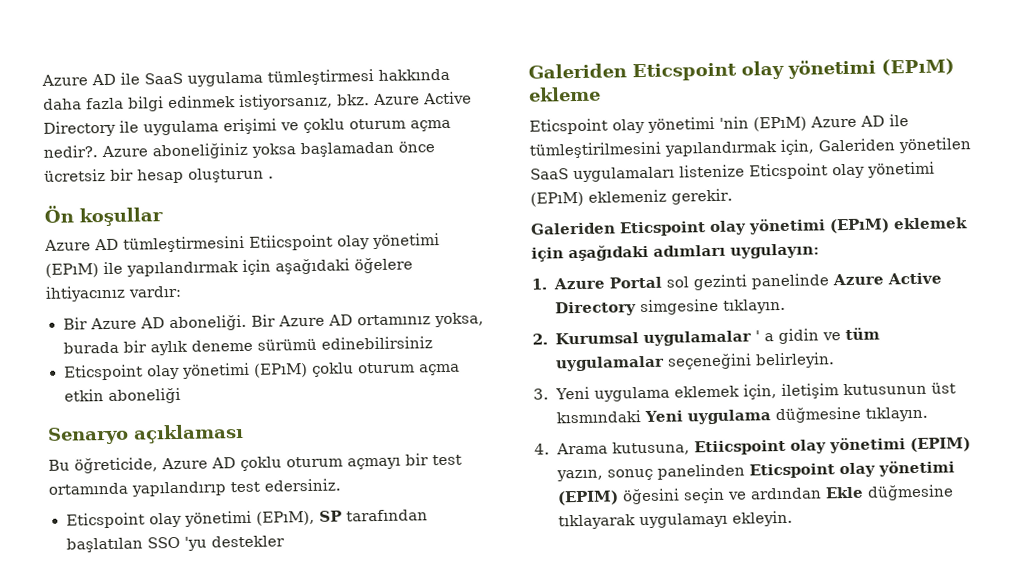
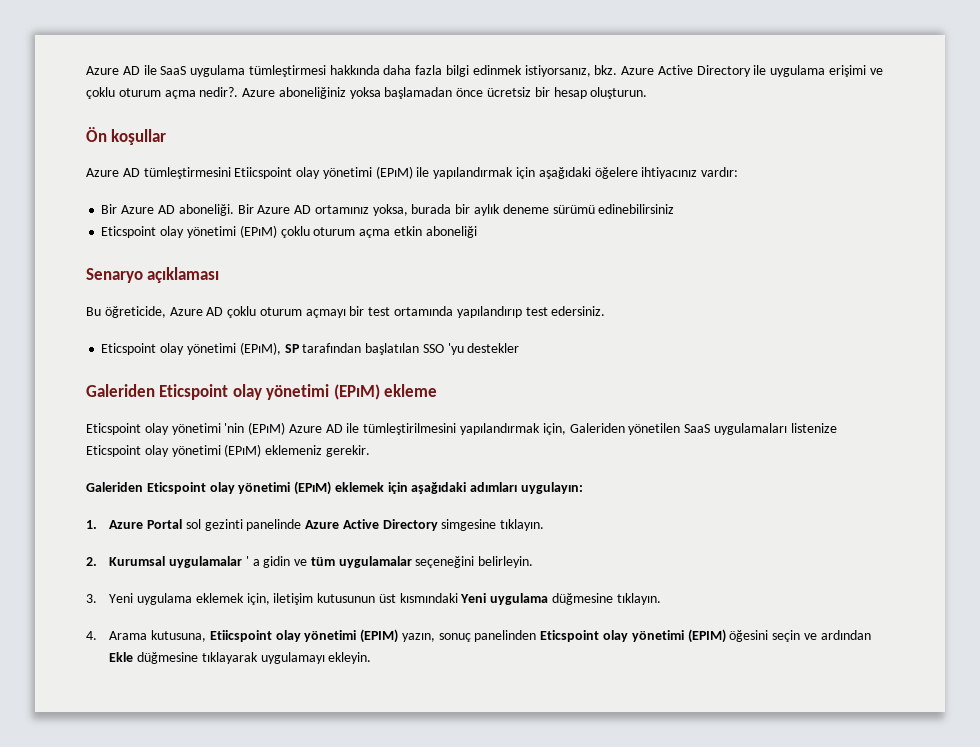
- Azure aboneliğiniz yoksa başlamadan önce ücretsiz bir hesap oluşturun .
+ Azure aboneliğiniz yoksa başlamadan önce ücretsiz bir hesap oluşturun.

